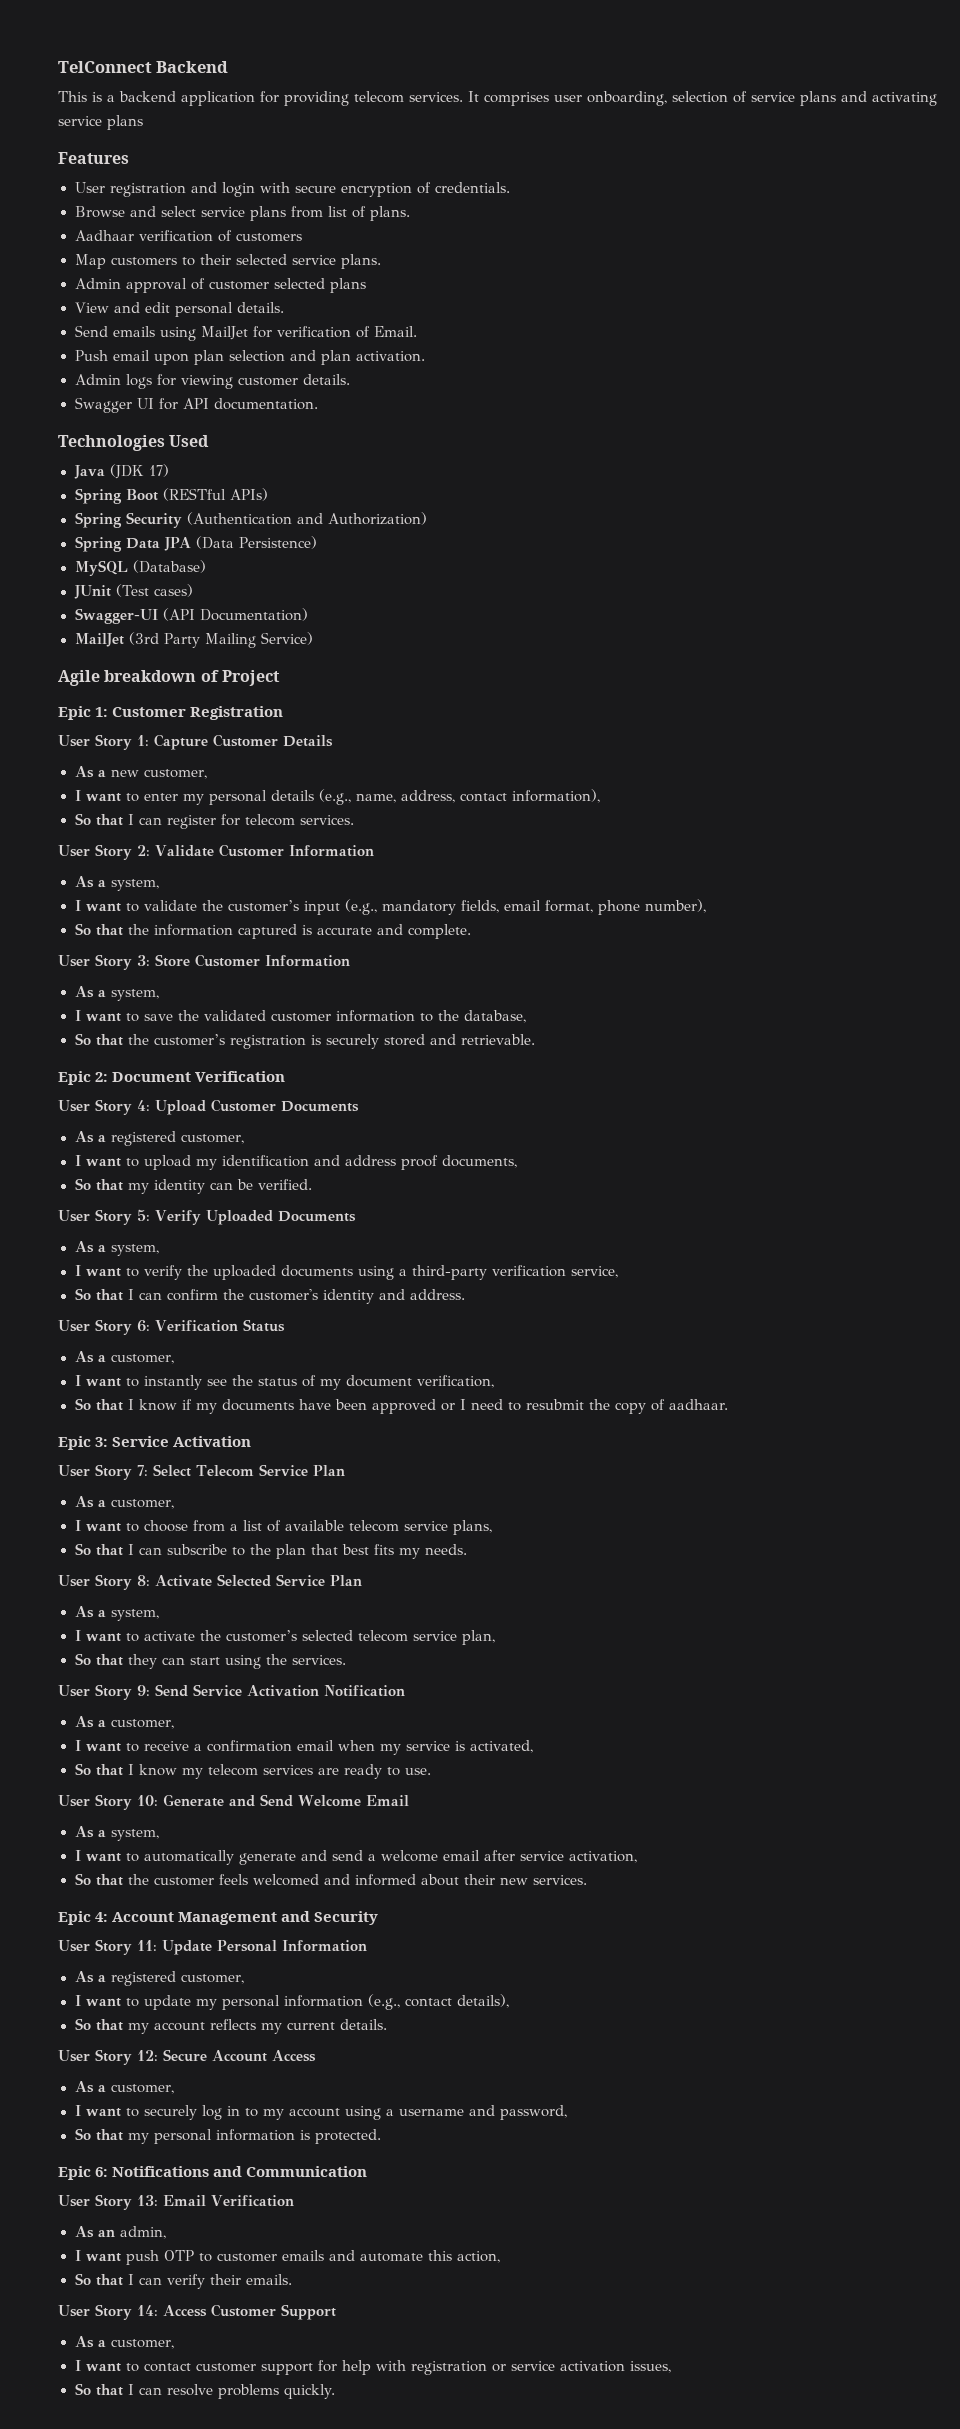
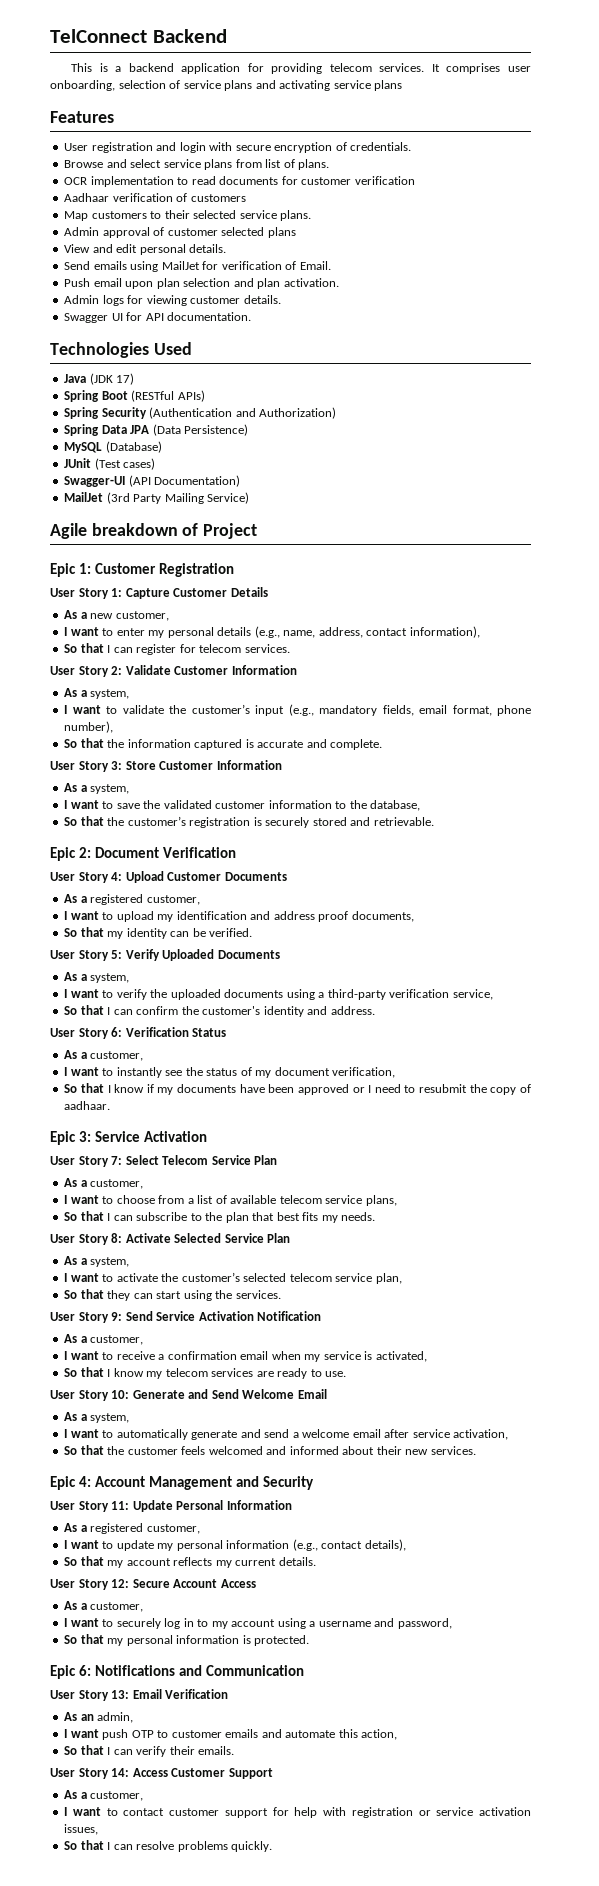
+ OCR implementation to read documents for customer verification

